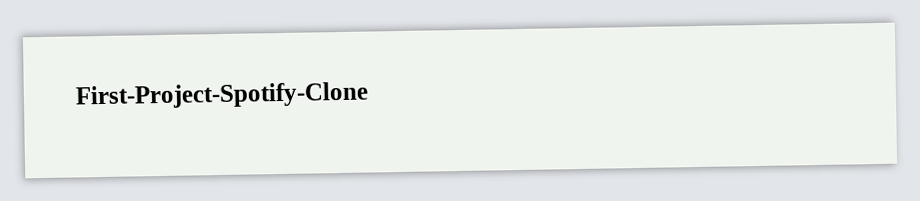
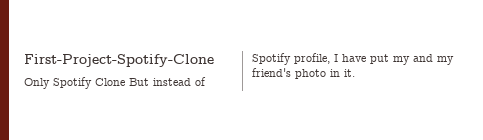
+ Only Spotify Clone But instead of Spotify profile, I have put my and my friend's photo in it.

